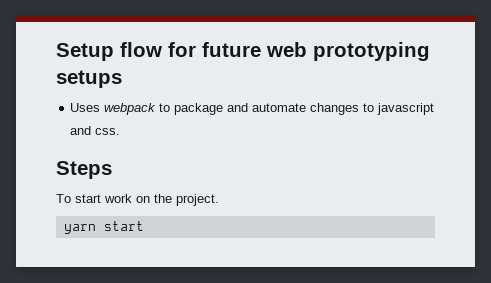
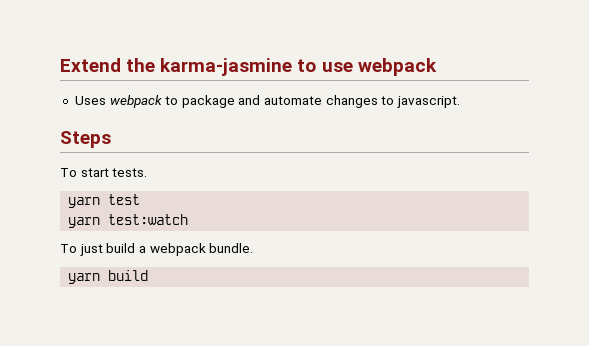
- Setup flow for future web prototyping setups
+ Extend the karma-jasmine to use webpack
- Uses webpack to package and automate changes to javascript and css.
+ Uses webpack to package and automate changes to javascript.
- To start work on the project.
- yarn start
+ To start tests.
+ yarn test
+ yarn test:watch
+ To just build a webpack bundle.
+ yarn build

